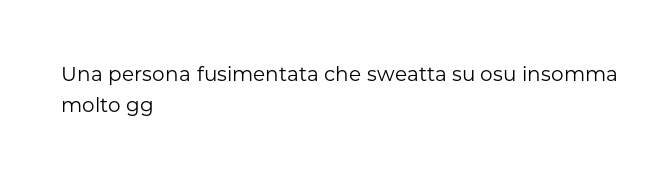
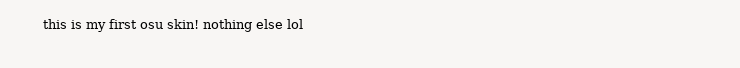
- Una persona fusimentata che sweatta su osu insomma molto gg
+ this is my first osu skin! nothing else lol

